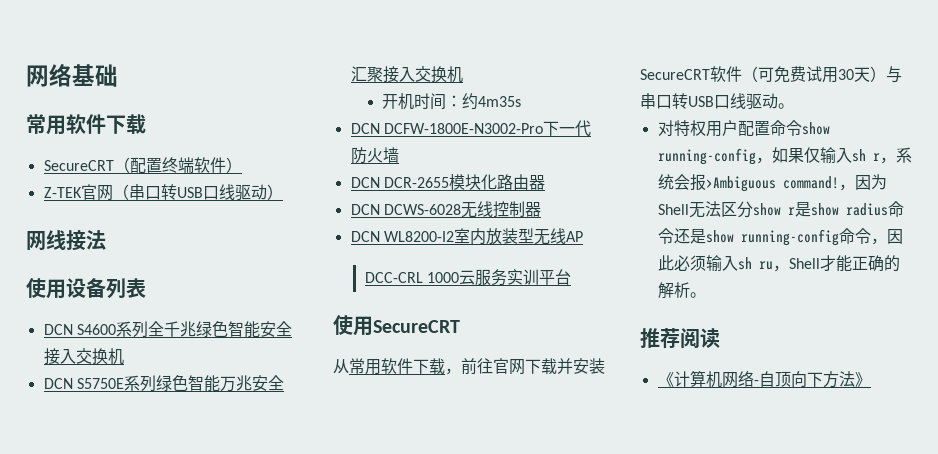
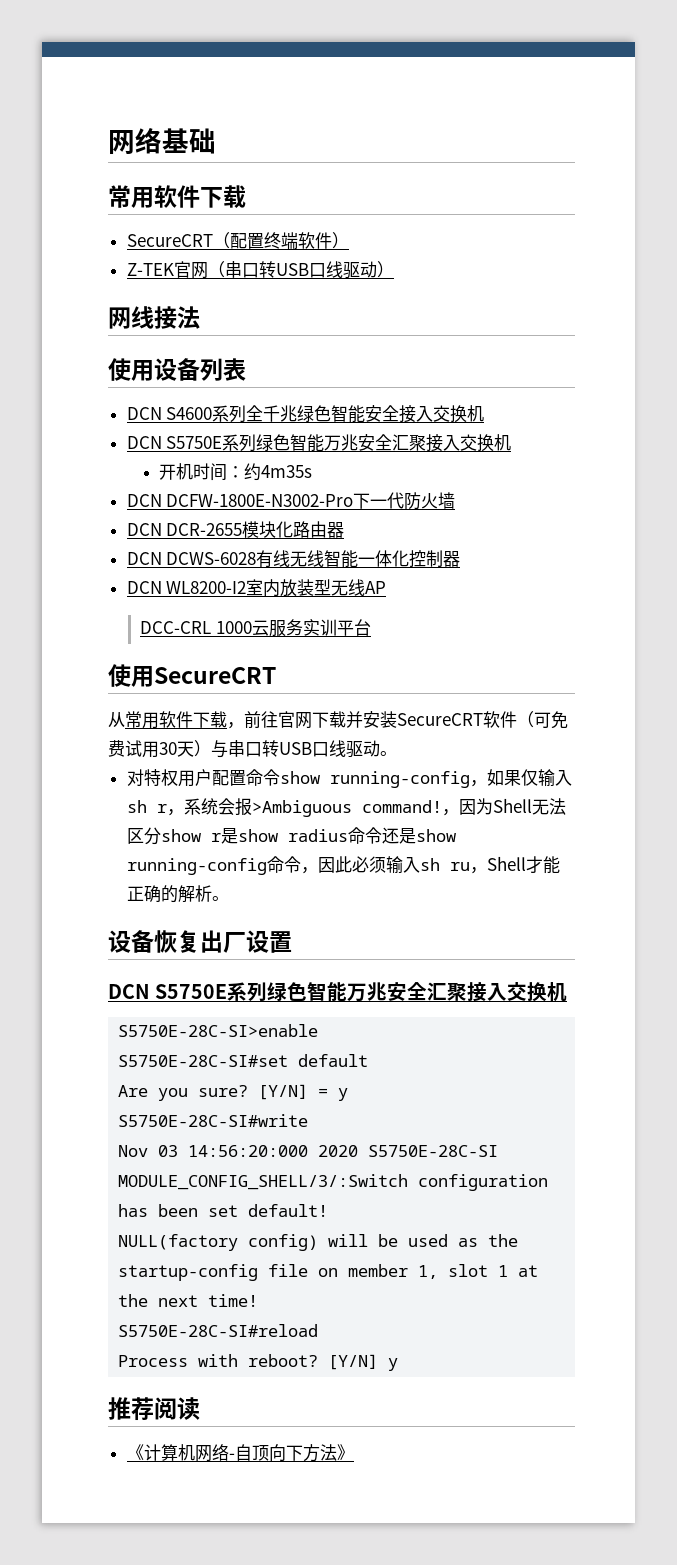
- DCN DCWS-6028无线控制器
+ DCN DCWS-6028有线无线智能一体化控制器
+ 设备恢复出厂设置
+ DCN S5750E系列绿色智能万兆安全汇聚接入交换机
+ S5750E-28C-SI>enable
+ S5750E-28C-SI#set default
+ Are you sure? [Y/N] = y
+ S5750E-28C-SI#write
+ Nov 03 14:56:20:000 2020 S5750E-28C-SI MODULE_CONFIG_SHELL/3/:Switch configuration has been set default!
+ NULL(factory config) will be used as the startup-config file on member 1, slot 1 at the next time!
+ S5750E-28C-SI#reload
+ Process with reboot? [Y/N] y

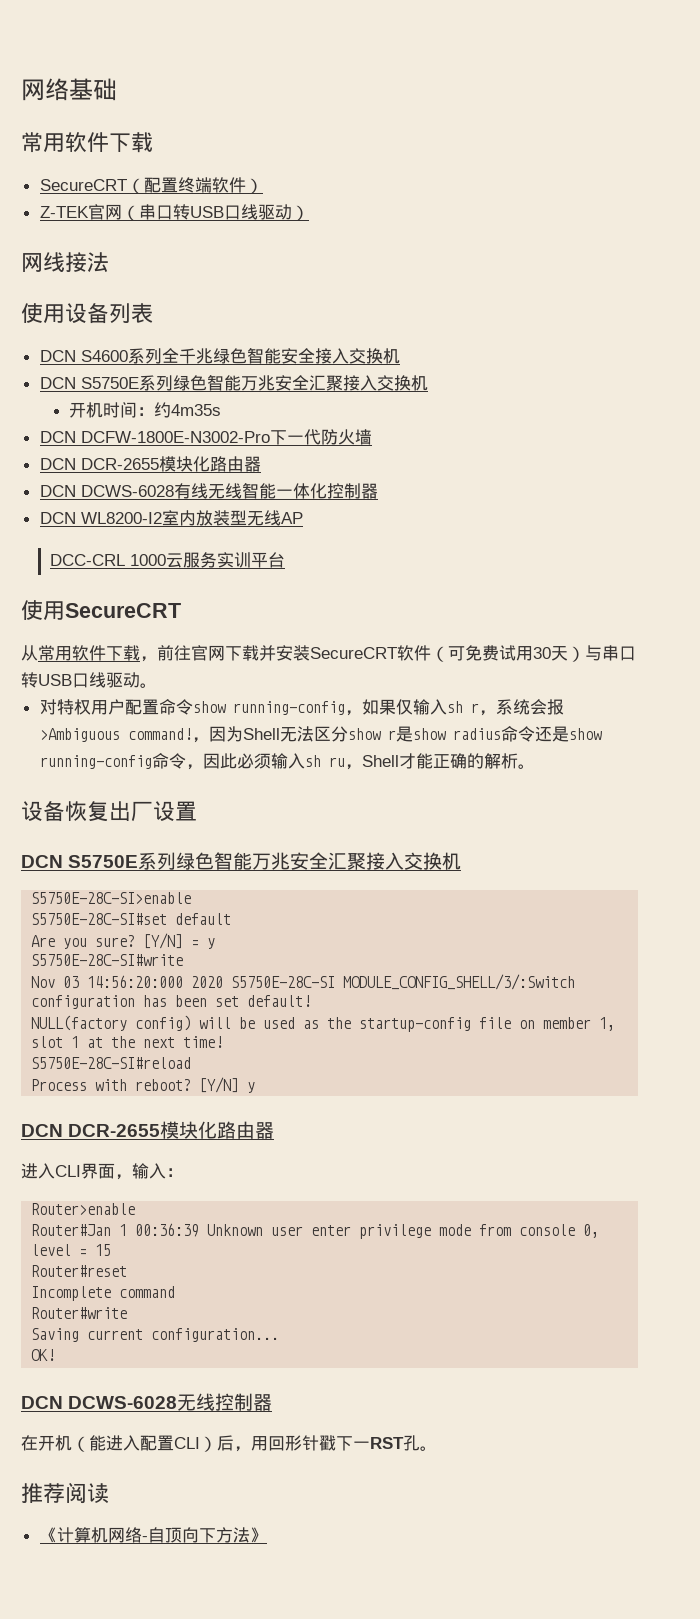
  [Y/N] y
+ DCN DCR-2655模块化路由器
+ 进入CLI界面，输入：
+ Router>enable
+ Router#Jan 1 00:36:39 Unknown user enter privilege mode from console 0, level = 15
+ Router#reset
+ Incomplete command
+ Router#write
+ Saving current configuration...
+ OK!
+ DCN DCWS-6028无线控制器
+ 在开机（能进入配置CLI）后，用回形针戳下一RST孔。

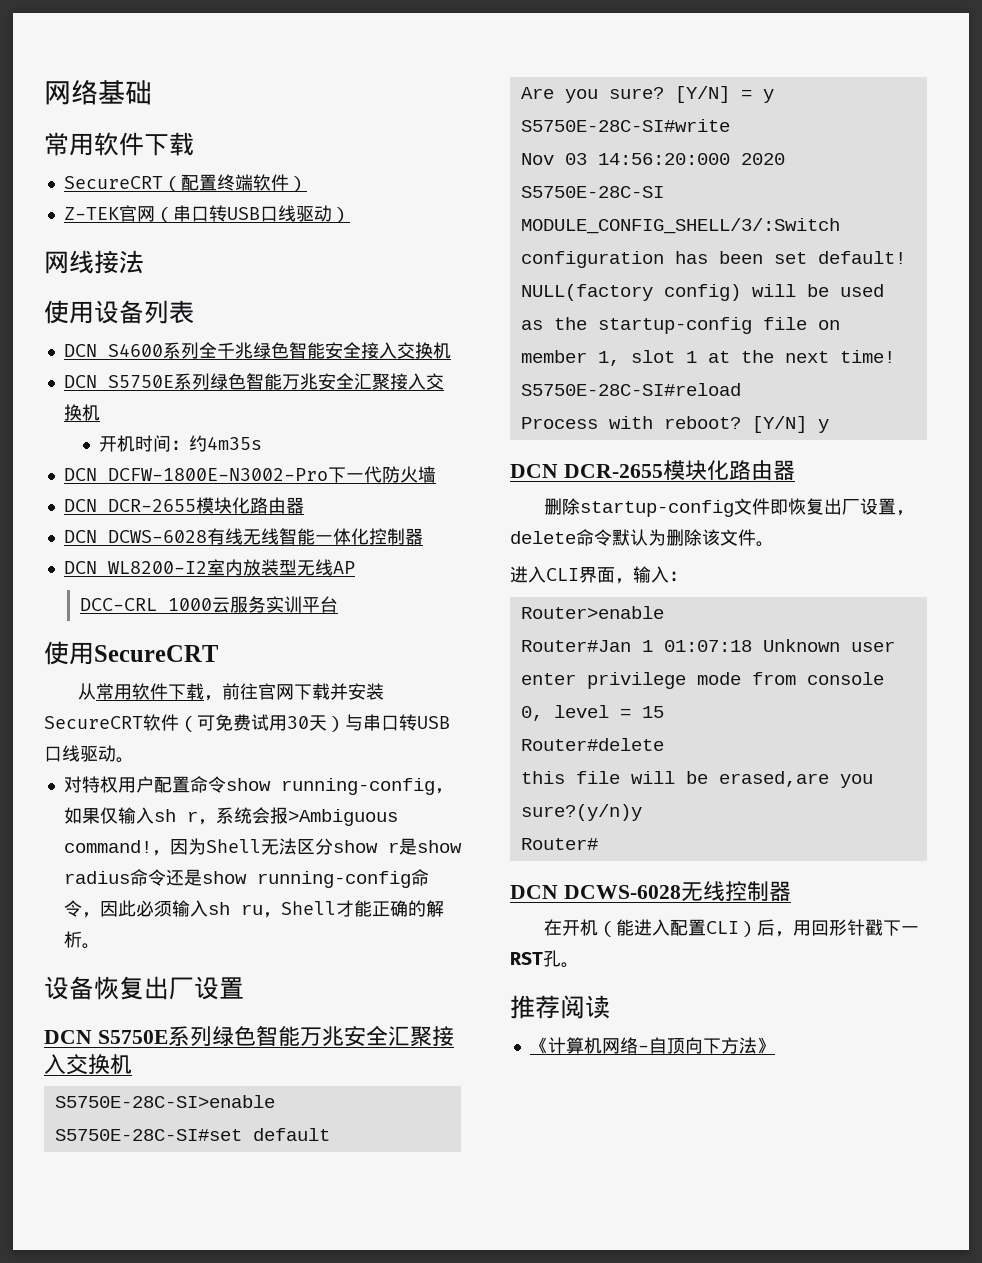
+ 删除startup-config文件即恢复出厂设置，delete命令默认为删除该文件。
- Router#Jan 1 00:36:39 Unknown user enter privilege mode from console 0, level = 15
+ Router#Jan 1 01:07:18 Unknown user enter privilege mode from console 0, level = 15
- Router#reset
- Incomplete command
- Router#write
- Saving current configuration...
- OK!
+ Router#delete
+ this file will be erased,are you sure?(y/n)y
+ Router#

